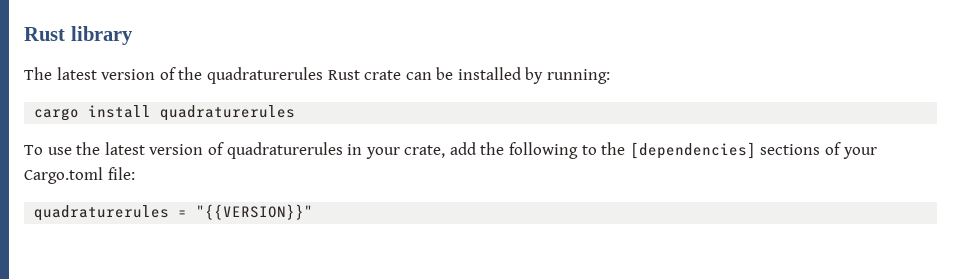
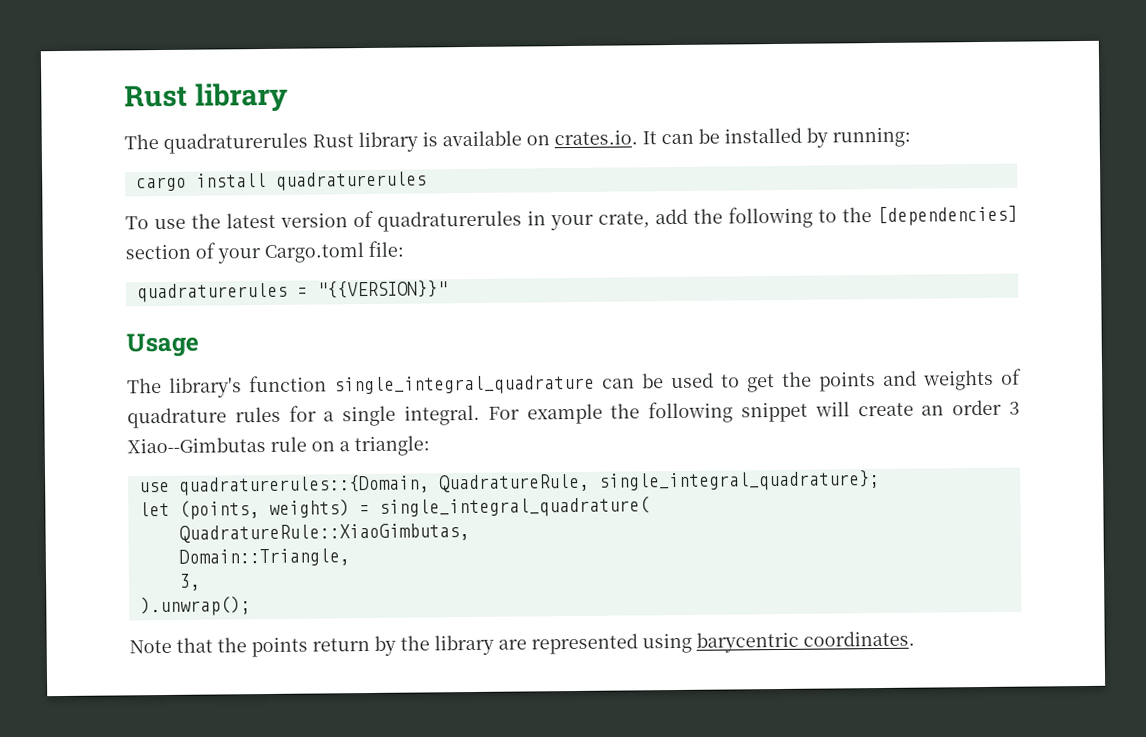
- The latest version of the quadraturerules Rust crate can be installed by running:
+ The quadraturerules Rust library is available on crates.io. It can be installed by running:
- To use the latest version of quadraturerules in your crate, add the following to the [dependencies] sections of your Cargo.toml file:
+ To use the latest version of quadraturerules in your crate, add the following to the [dependencies] section of your Cargo.toml file:
+ Usage
+ The library's function single_integral_quadrature can be used to get the points and weights of quadrature rules for a single integral. For example the following snippet will create an order 3 Xiao--Gimbutas rule on a triangle:
+ use quadraturerules::{Domain, QuadratureRule, single_integral_quadrature};
+ let (points, weights) = single_integral_quadrature(
+ QuadratureRule::XiaoGimbutas,
+ Domain::Triangle,
+ 3,
+ ).unwrap();
+ Note that the points return by the library are represented using barycentric coordinates.

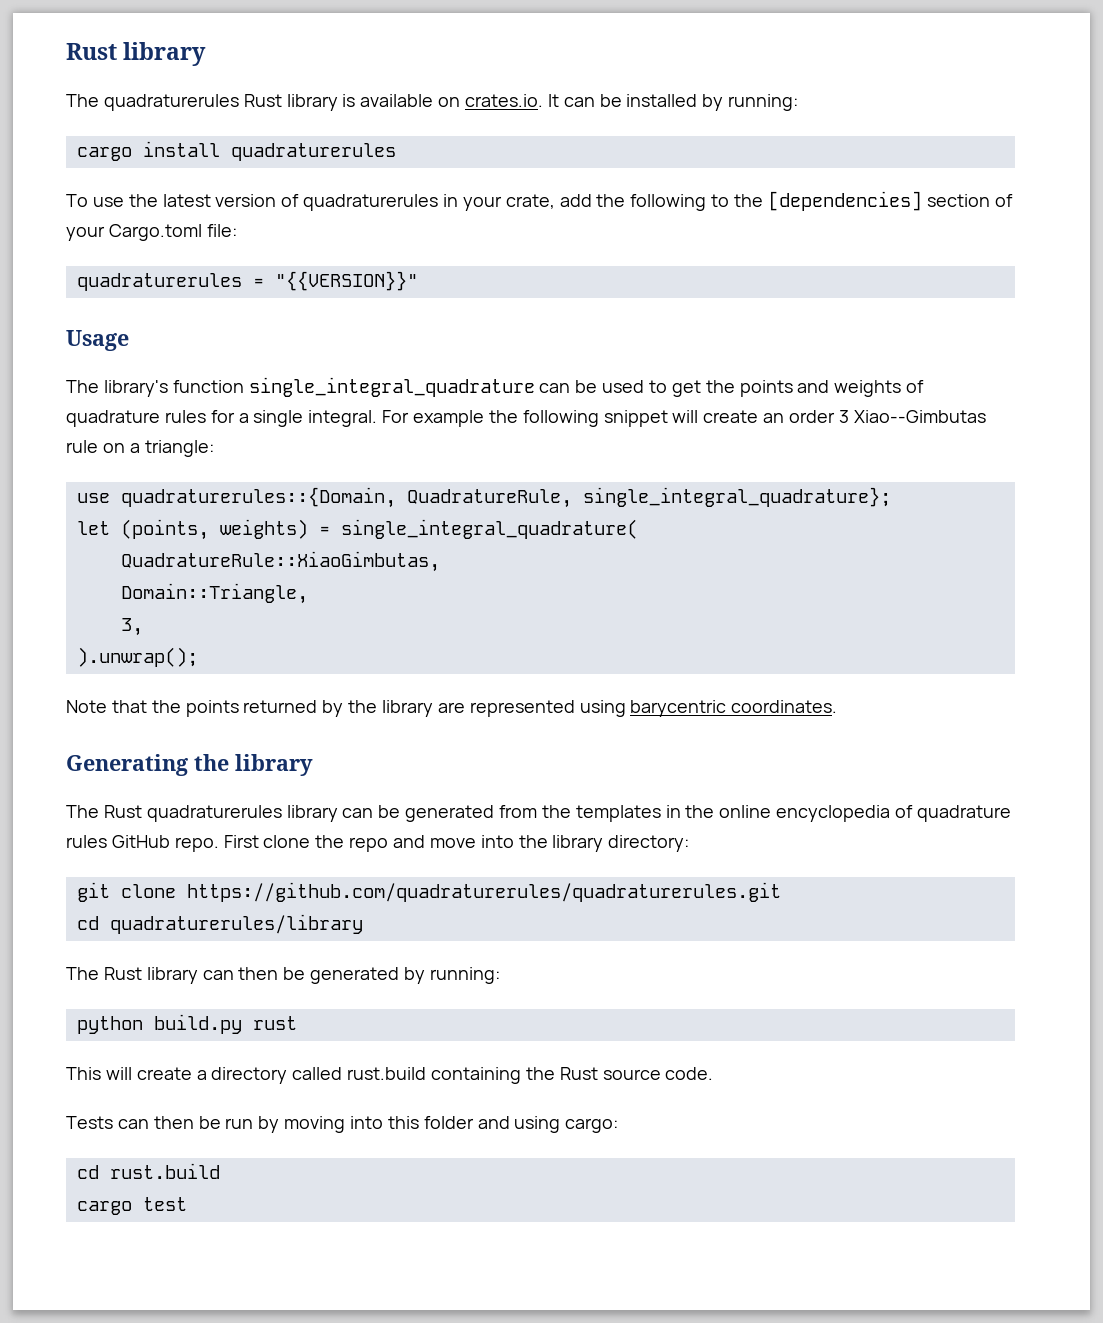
- Note that the points return by the library are represented using barycentric coordinates.
+ Note that the points returned by the library are represented using barycentric coordinates.
+ Generating the library
+ The Rust quadraturerules library can be generated from the templates in the online encyclopedia of quadrature rules GitHub repo. First clone the repo and move into the library directory:
+ git clone https://github.com/quadraturerules/quadraturerules.git
+ cd quadraturerules/library
+ The Rust library can then be generated by running:
+ python build.py rust
+ This will create a directory called rust.build containing the Rust source code.
+ Tests can then be run by moving into this folder and using cargo:
+ cd rust.build
+ cargo test

